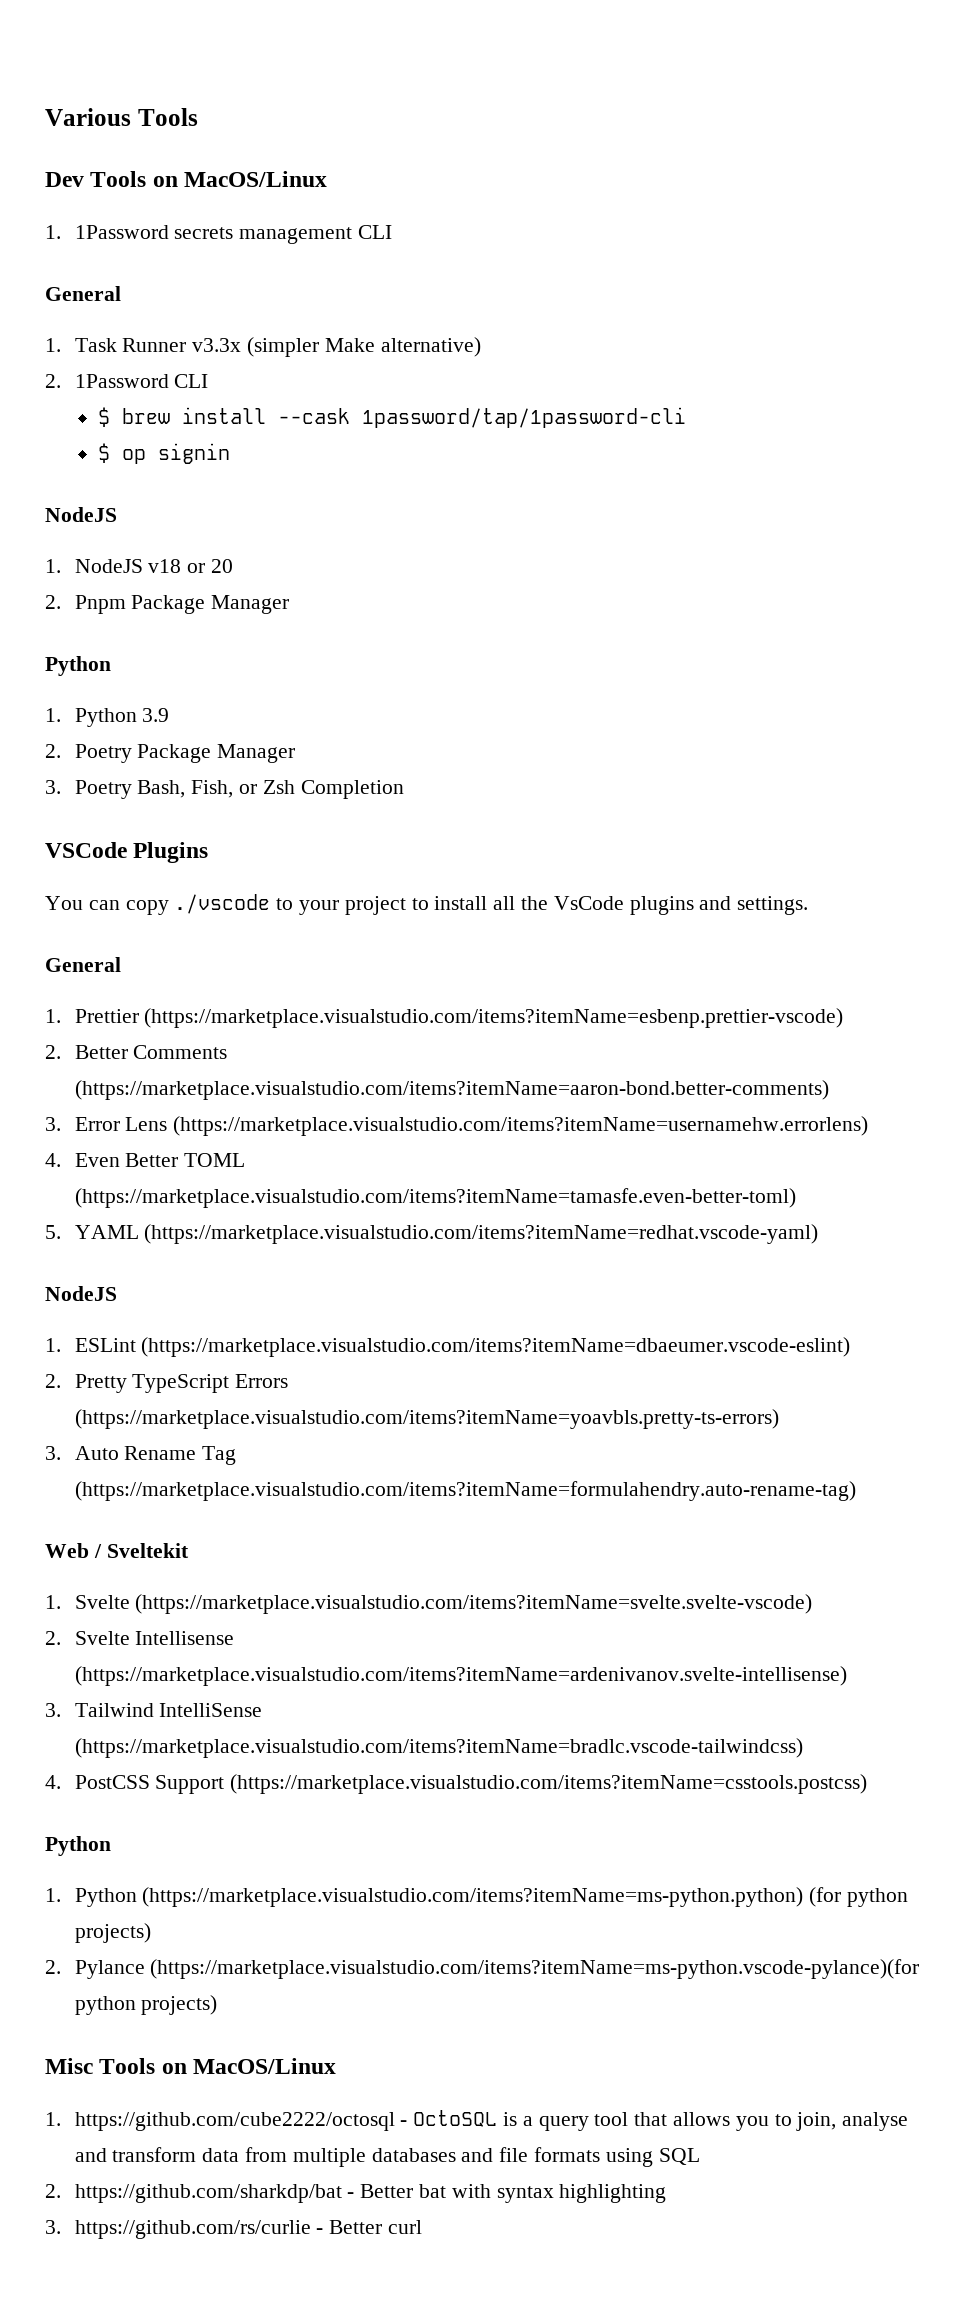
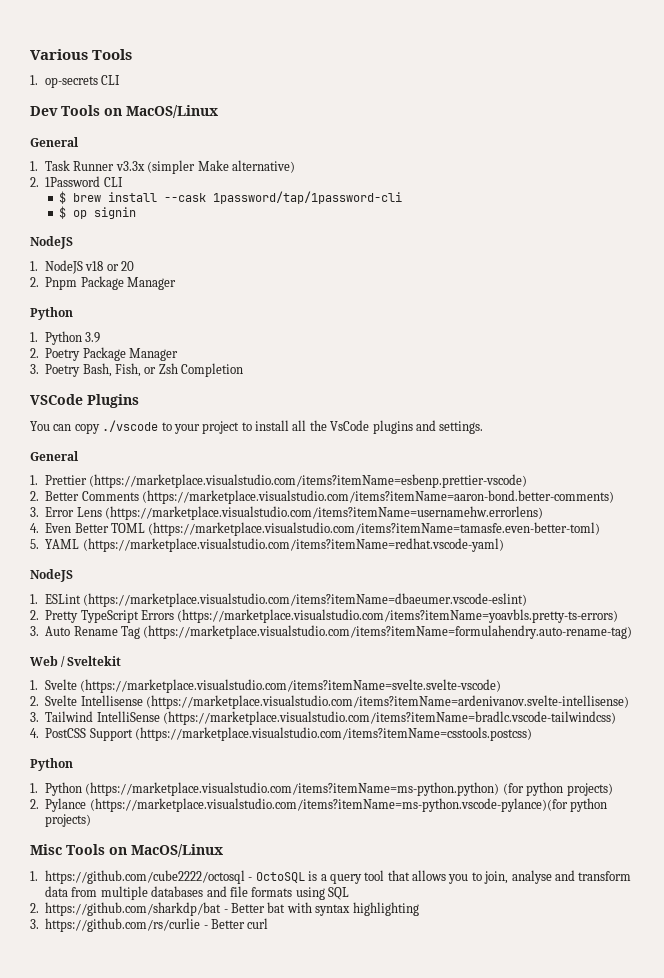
+ 1. op-secrets CLI
- 1. 1Password secrets management CLI

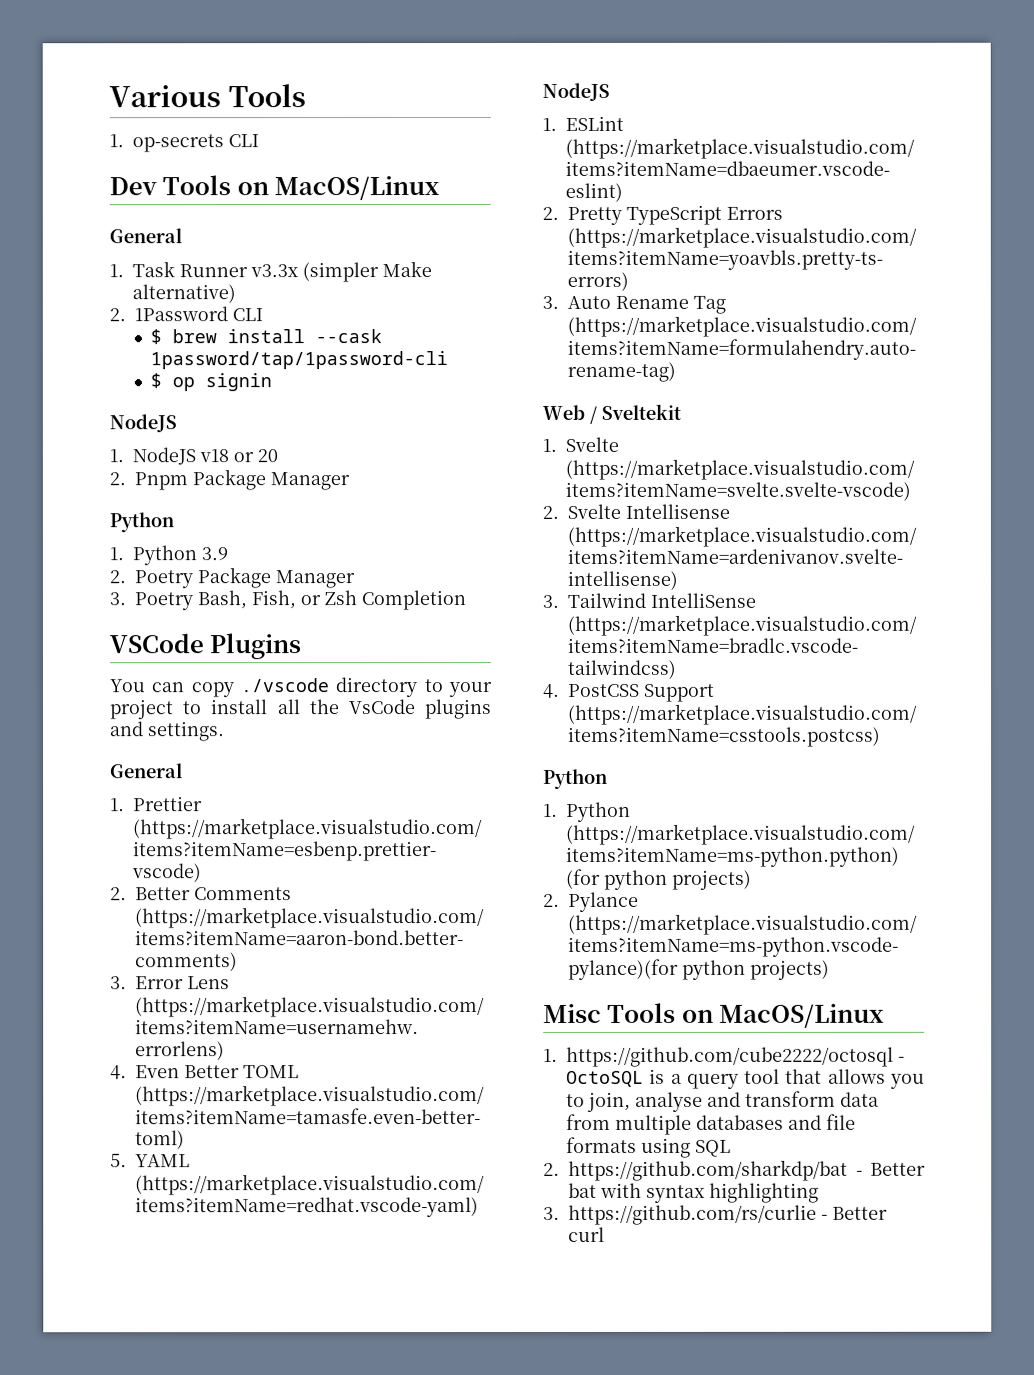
- You can copy ./vscode to your project to install all the VsCode plugins and settings.
+ You can copy ./vscode directory to your project to install all the VsCode plugins and settings.

